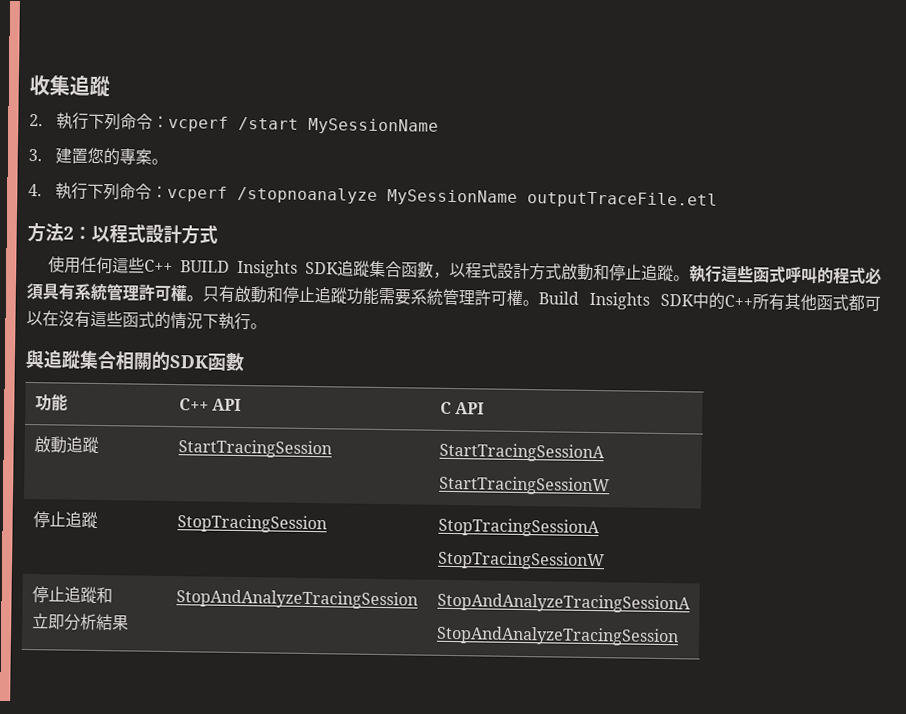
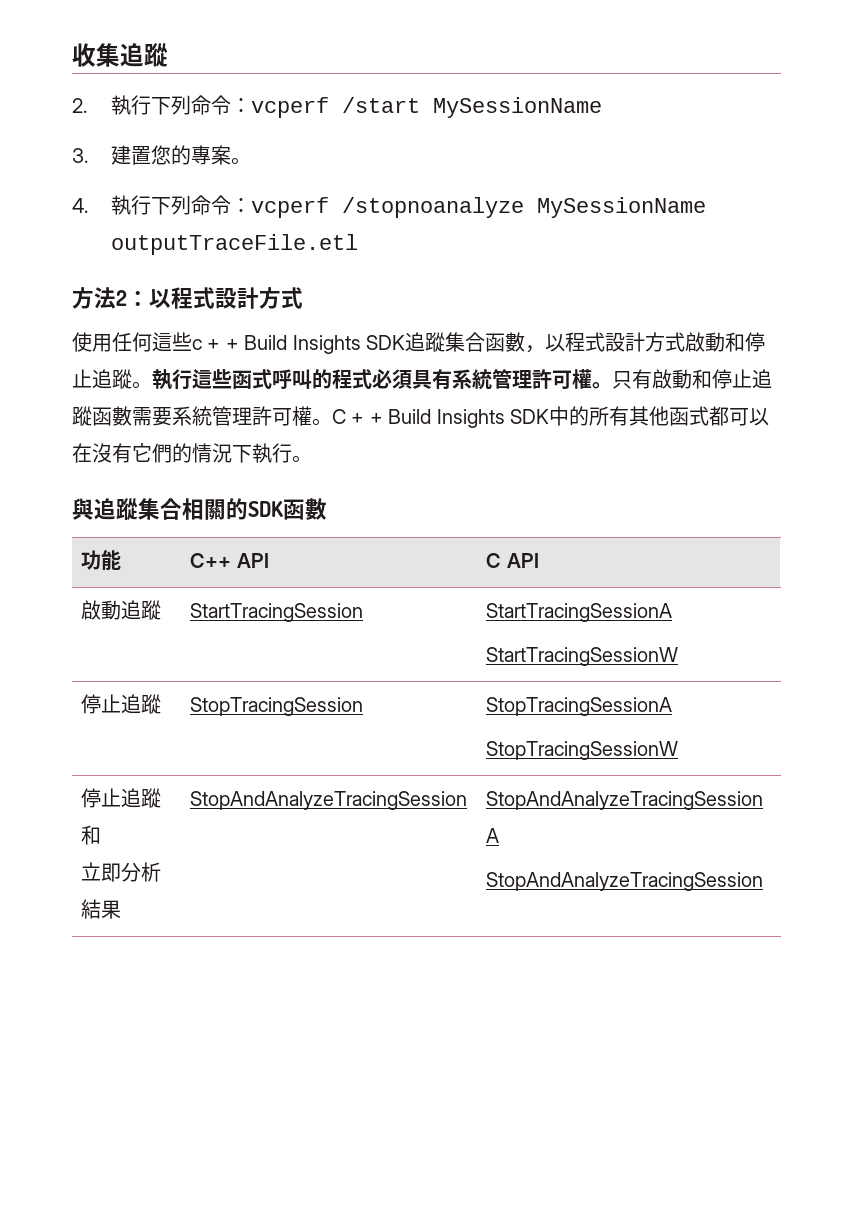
- 使用任何這些C++ BUILD Insights SDK追蹤集合函數，以程式設計方式啟動和停止追蹤。
+ 使用任何這些c + + Build Insights SDK追蹤集合函數，以程式設計方式啟動和停止追蹤。
- 只有啟動和停止追蹤功能需要系統管理許可權。
+ 只有啟動和停止追蹤函數需要系統管理許可權。
- Build Insights SDK中的C++所有其他函式都可以在沒有這些函式的情況下執行。
+ C + + Build Insights SDK中的所有其他函式都可以在沒有它們的情況下執行。

